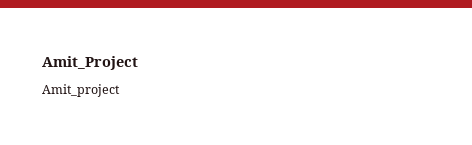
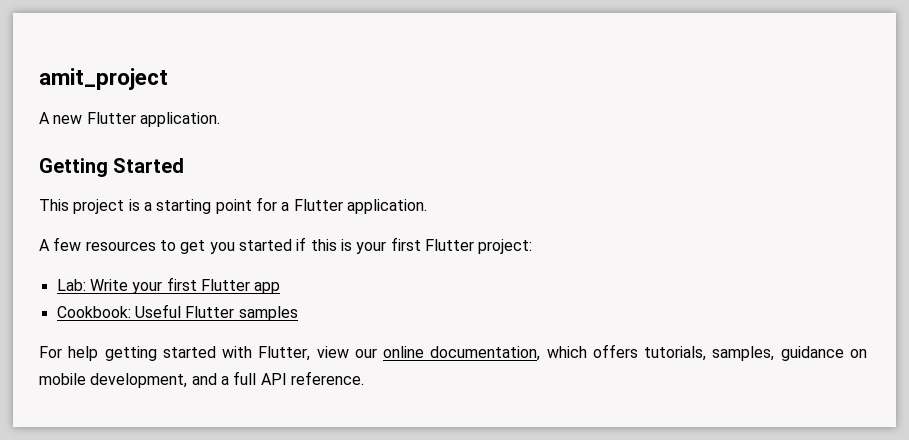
- Amit_Project
- Amit_project
+ amit_project
+ A new Flutter application.
+ Getting Started
+ This project is a starting point for a Flutter application.
+ A few resources to get you started if this is your first Flutter project:
+ Lab: Write your first Flutter app
+ Cookbook: Useful Flutter samples
+ For help getting started with Flutter, view our online documentation, which offers tutorials, samples, guidance on mobile development, and a full API reference.

